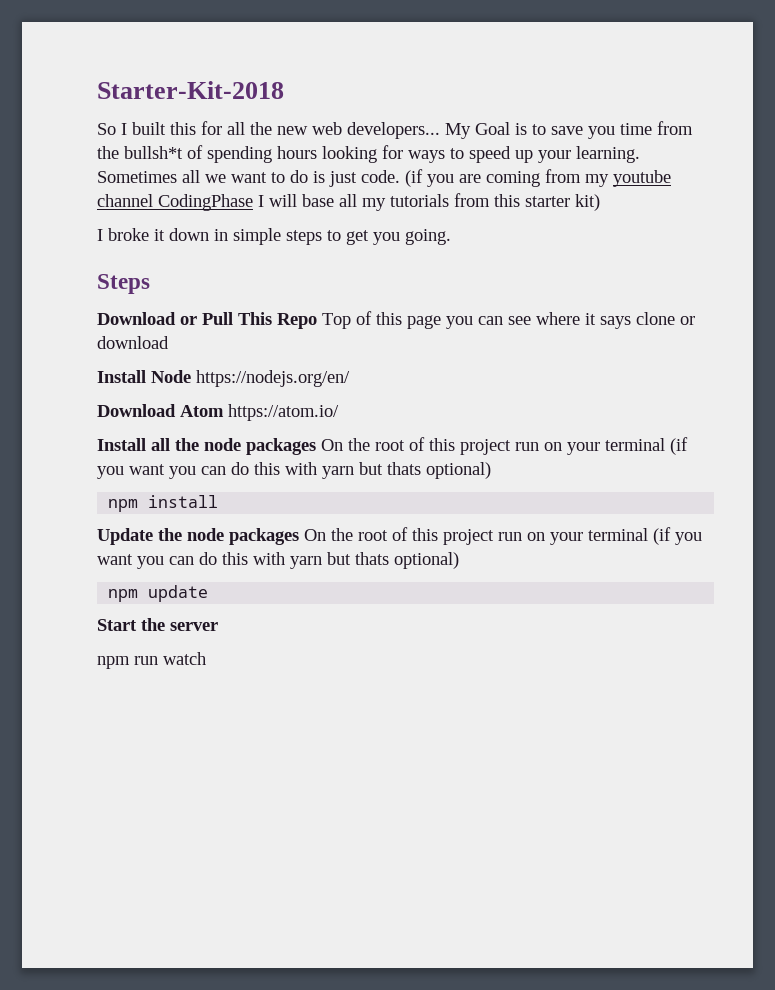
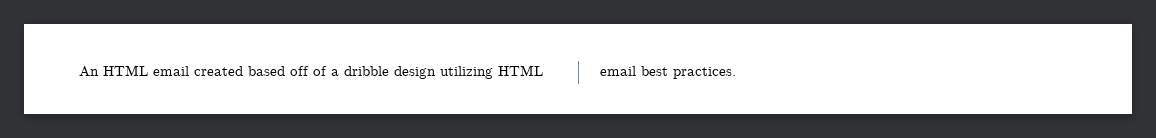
- Starter-Kit-2018
- So I built this for all the new web developers... My Goal is to save you time from the bullsh*t of spending hours looking for ways to speed up your learning. Sometimes all we want to do is just code. (if you are coming from my youtube channel CodingPhase I will base all my tutorials from this starter kit)
- I broke it down in simple steps to get you going.
- Steps
- Download or Pull This Repo Top of this page you can see where it says clone or download
- Install Node https://nodejs.org/en/
- Download Atom https://atom.io/
- Install all the node packages On the root of this project run on your terminal (if you want you can do this with yarn but thats optional)
- npm install
- Update the node packages On the root of this project run on your terminal (if you want you can do this with yarn but thats optional)
- npm update
- Start the server
- npm run watch
+ An HTML email created based off of a dribble design utilizing HTML email best practices.

